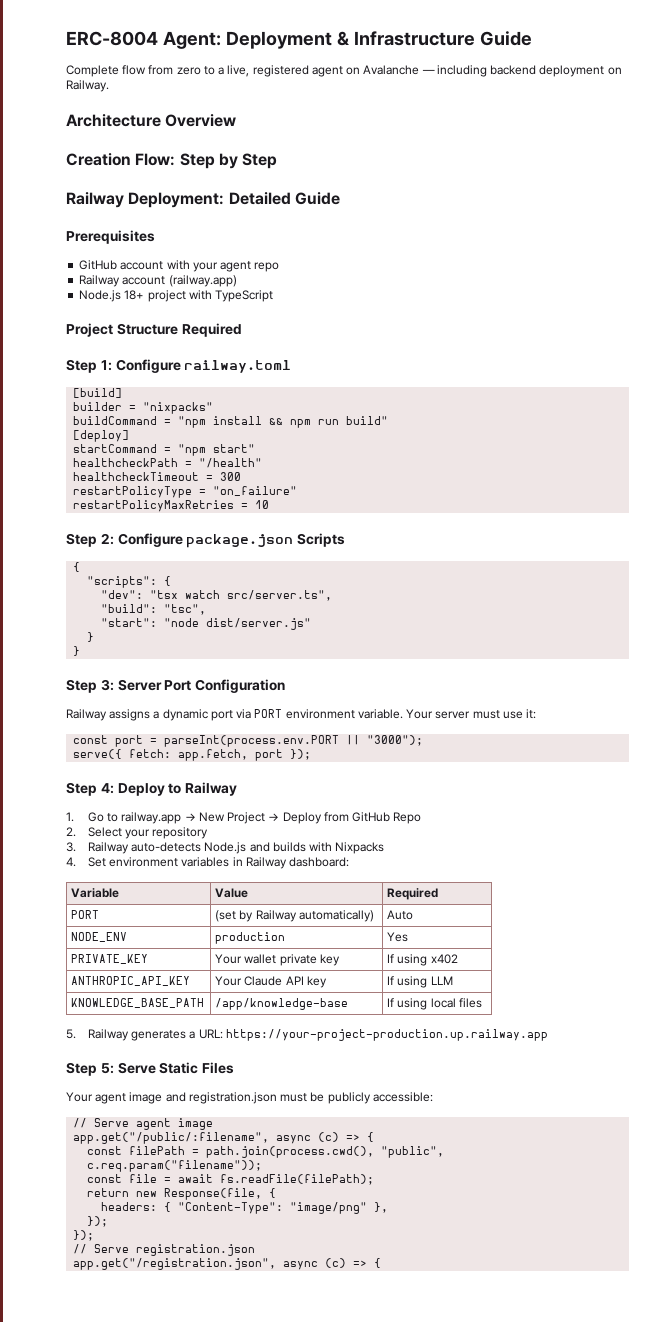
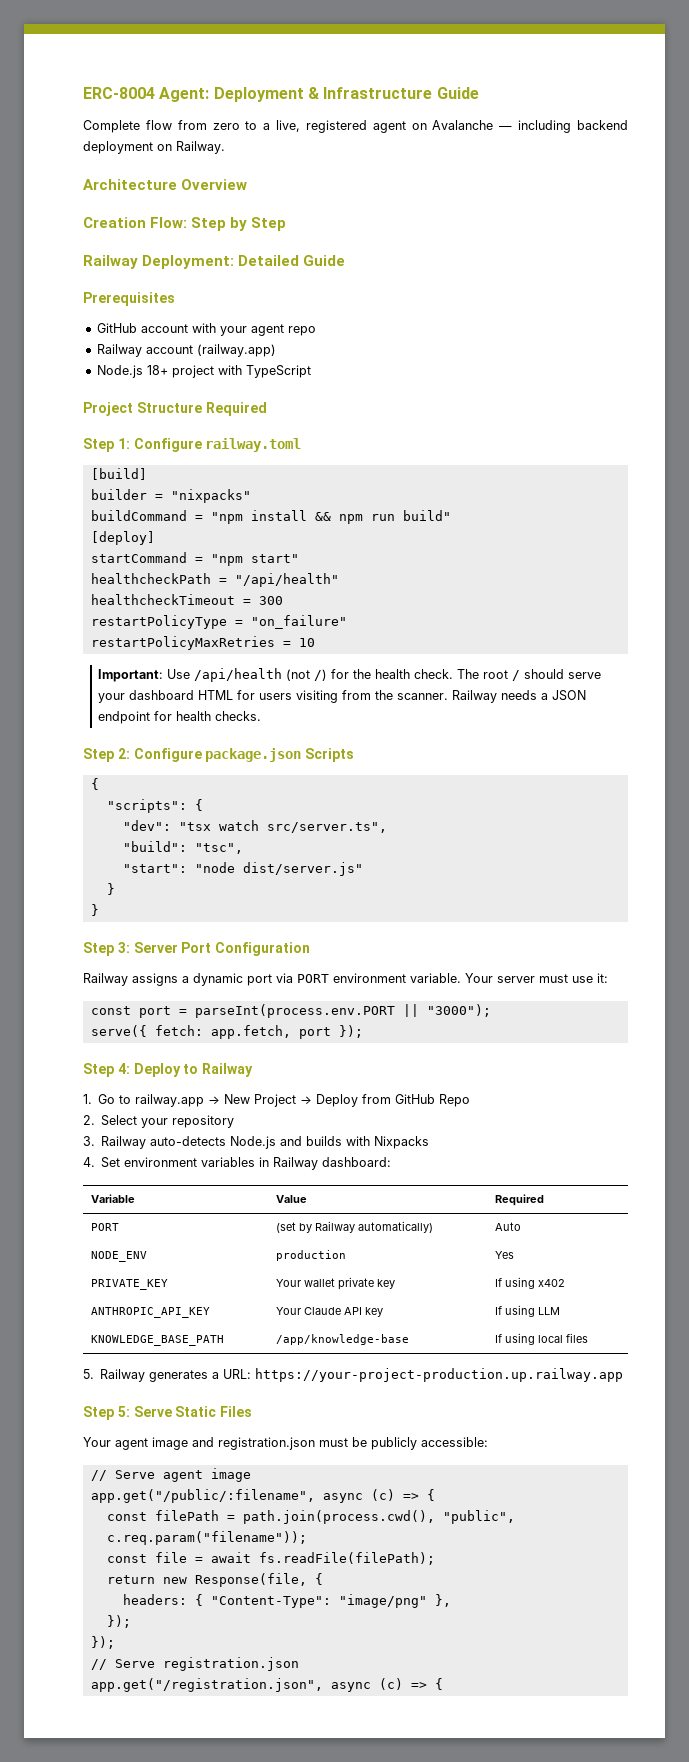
- healthcheckPath = "/health"
+ healthcheckPath = "/api/health"
+ Important: Use /api/health (not /) for the health check. The root / should serve your dashboard HTML for users visiting from the scanner. Railway needs a JSON endpoint for health checks.

